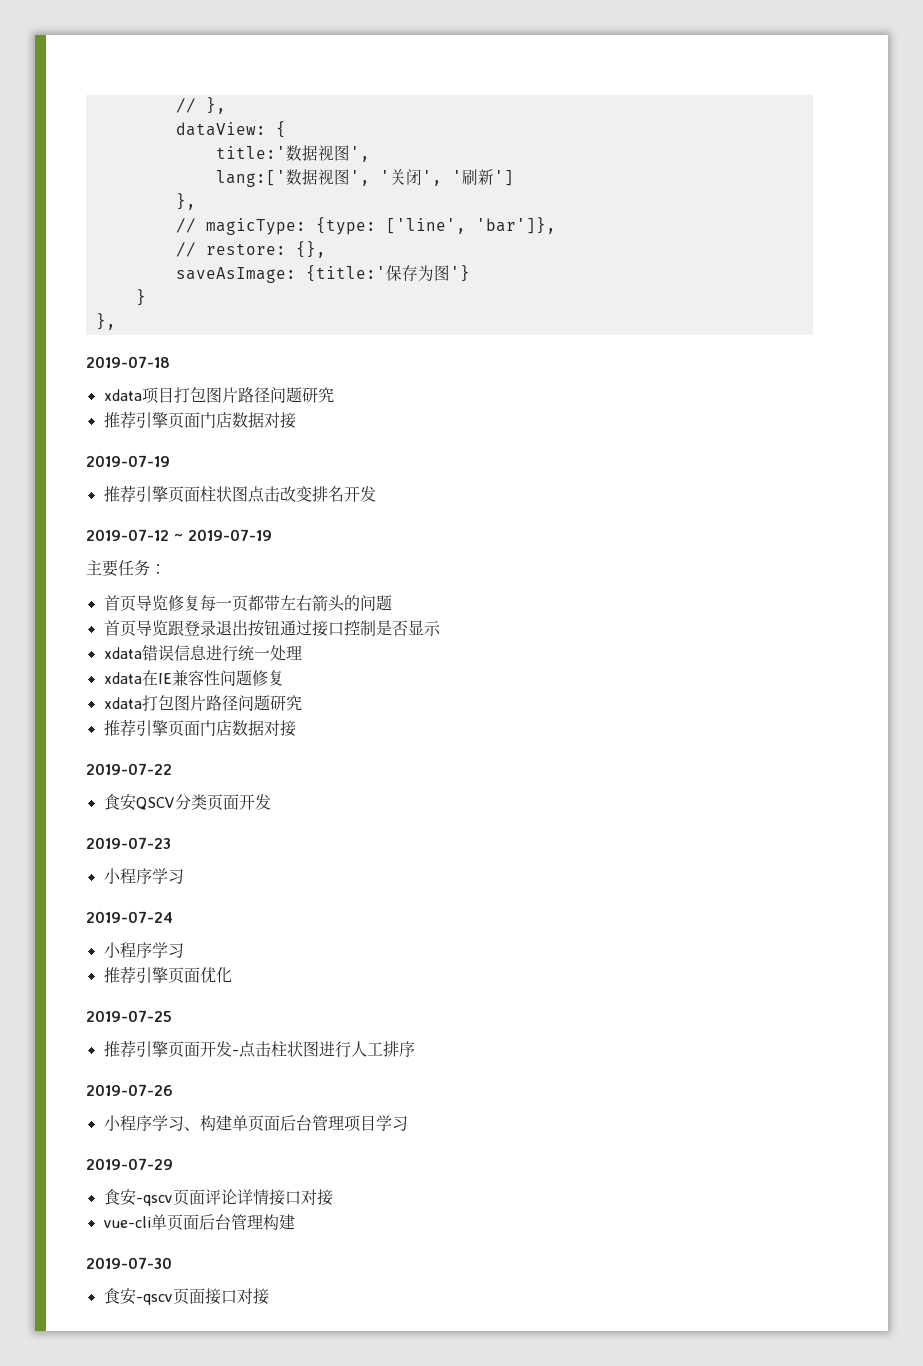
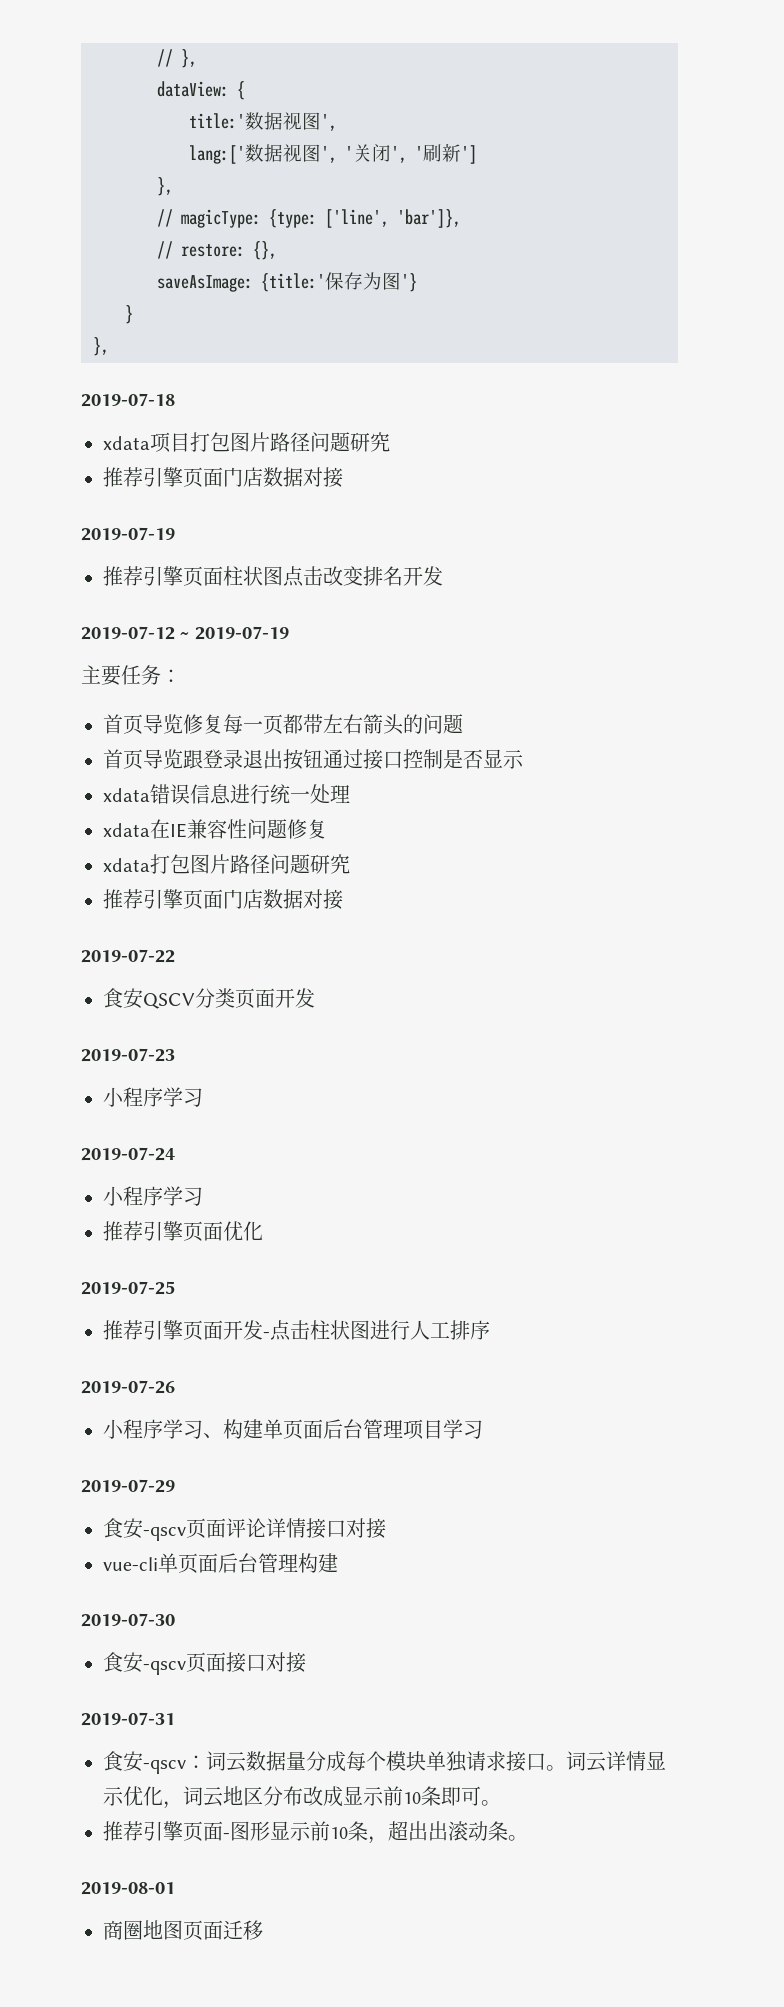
+ 2019-07-31
+ 食安-qscv：词云数据量分成每个模块单独请求接口。词云详情显示优化，词云地区分布改成显示前10条即可。
+ 推荐引擎页面-图形显示前10条，超出出滚动条。
+ 2019-08-01
+ 商圈地图页面迁移

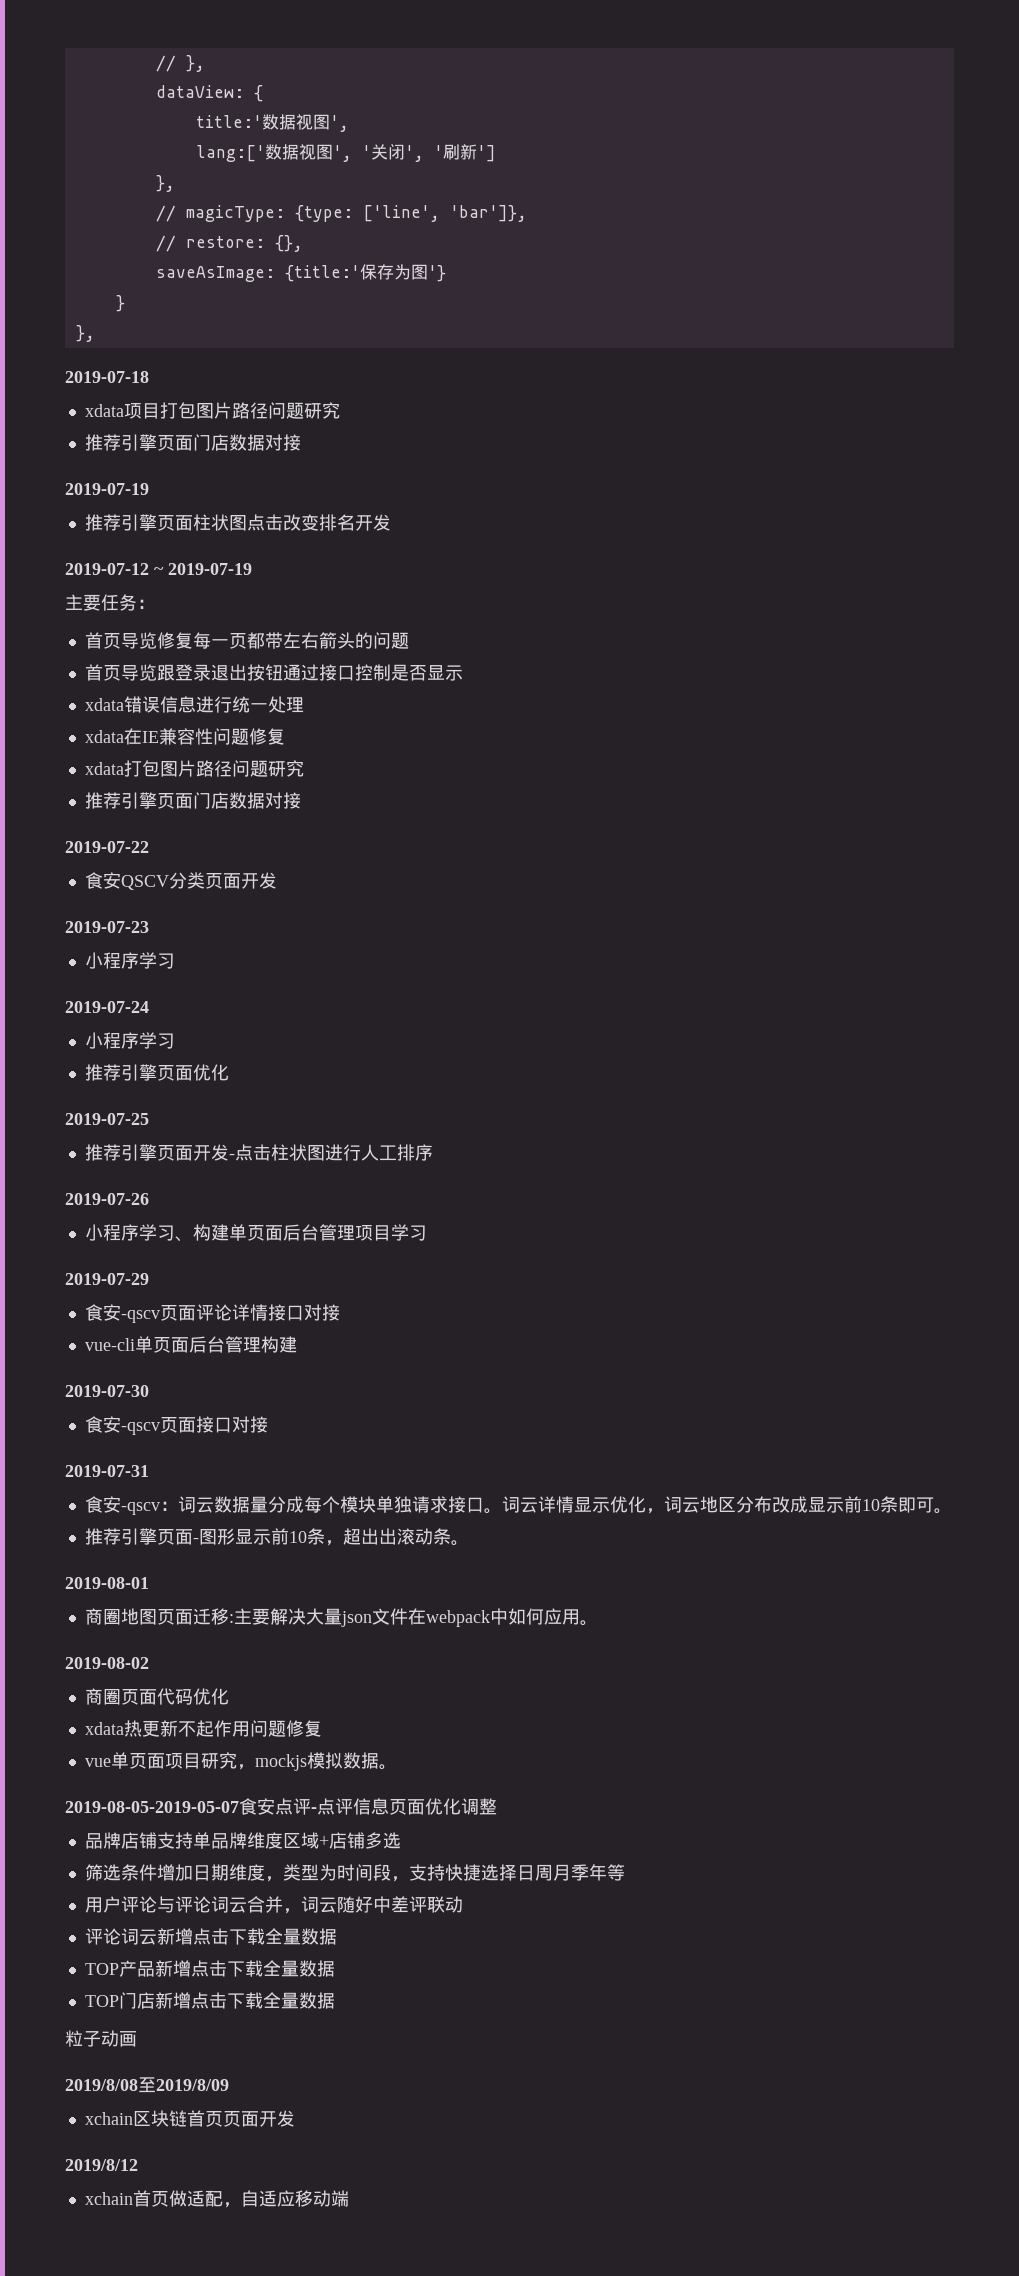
- 商圈地图页面迁移
+ 商圈地图页面迁移:主要解决大量json文件在webpack中如何应用。
+ 2019-08-02
+ 商圈页面代码优化
+ xdata热更新不起作用问题修复
+ vue单页面项目研究，mockjs模拟数据。
+ 2019-08-05-2019-05-07食安点评-点评信息页面优化调整
+ 品牌店铺支持单品牌维度区域+店铺多选
+ 筛选条件增加日期维度，类型为时间段，支持快捷选择日周月季年等
+ 用户评论与评论词云合并，词云随好中差评联动
+ 评论词云新增点击下载全量数据
+ TOP产品新增点击下载全量数据
+ TOP门店新增点击下载全量数据
+ 粒子动画
+ 2019/8/08至2019/8/09
+ xchain区块链首页页面开发
+ 2019/8/12
+ xchain首页做适配，自适应移动端

